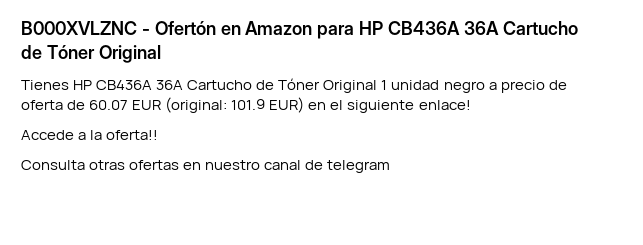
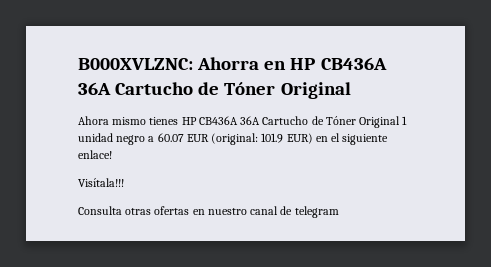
- B000XVLZNC - Ofertón en Amazon para HP CB436A 36A Cartucho de Tóner Original
+ B000XVLZNC: Ahorra en HP CB436A 36A Cartucho de Tóner Original
- Tienes HP CB436A 36A Cartucho de Tóner Original 1 unidad negro a precio de oferta de 60.07 EUR (original: 101.9 EUR) en el siguiente enlace!
+ Ahora mismo tienes HP CB436A 36A Cartucho de Tóner Original 1 unidad negro a 60.07 EUR (original: 101.9 EUR) en el siguiente enlace!
- Accede a la oferta!!
+ Visítala!!!

